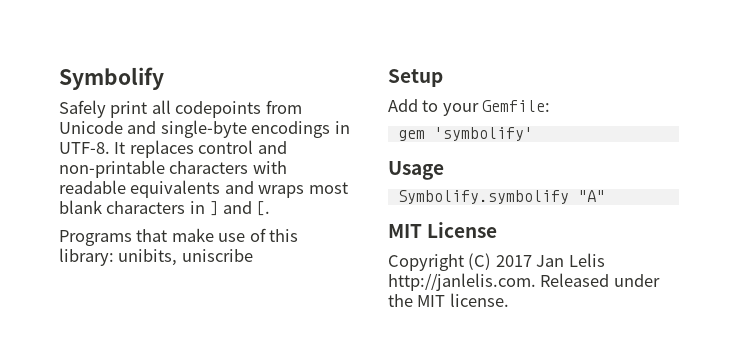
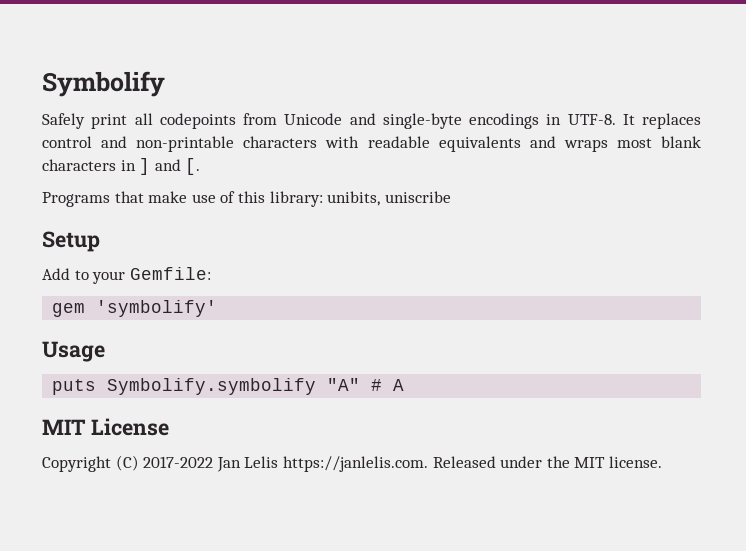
- Symbolify.symbolify "A"
+ puts Symbolify.symbolify "A" # A
- Copyright (C) 2017 Jan Lelis http://janlelis.com. Released under the MIT license.
+ Copyright (C) 2017-2022 Jan Lelis https://janlelis.com. Released under the MIT license.

